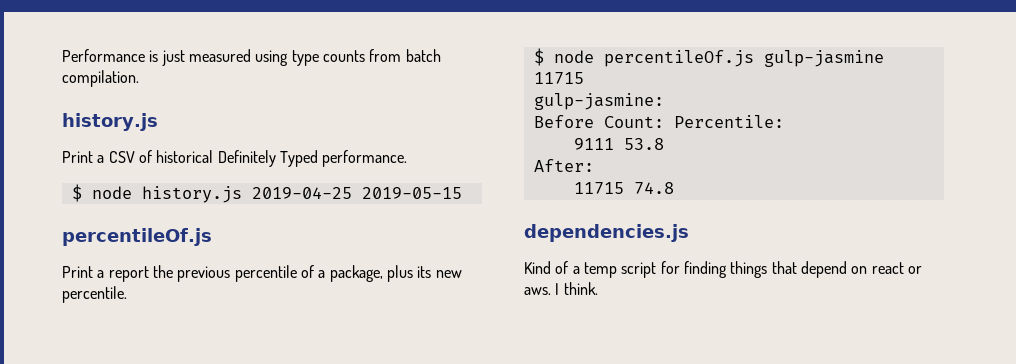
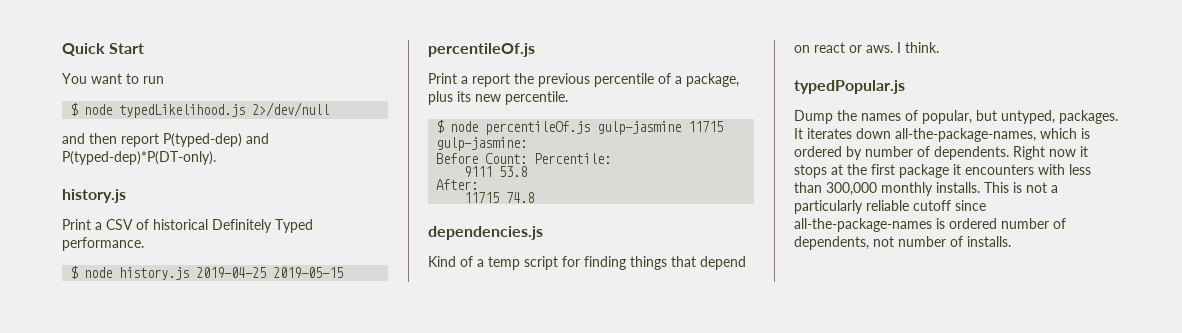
- Performance is just measured using type counts from batch compilation.
+ Quick Start
+ You want to run
+ $ node typedLikelihood.js 2>/dev/null
+ and then report P(typed-dep) and P(typed-dep)*P(DT-only).
+ typedPopular.js
+ Dump the names of popular, but untyped, packages. It iterates down all-the-package-names, which is ordered by number of dependents. Right now it stops at the first package it encounters with less than 300,000 monthly installs. This is not a particularly reliable cutoff since all-the-package-names is ordered number of dependents, not number of installs.

